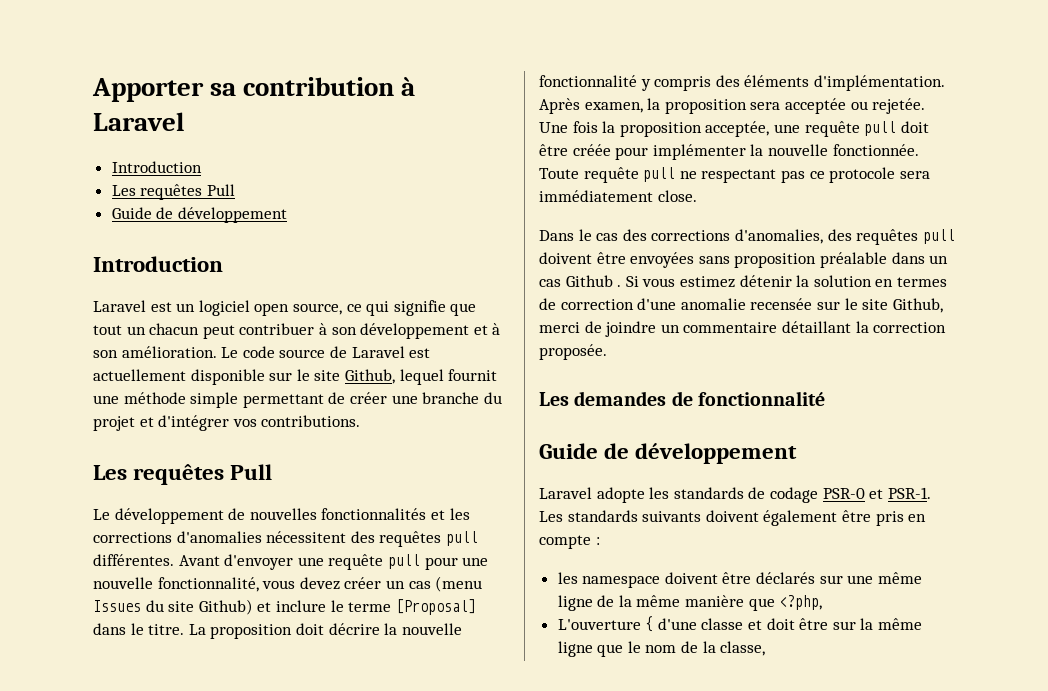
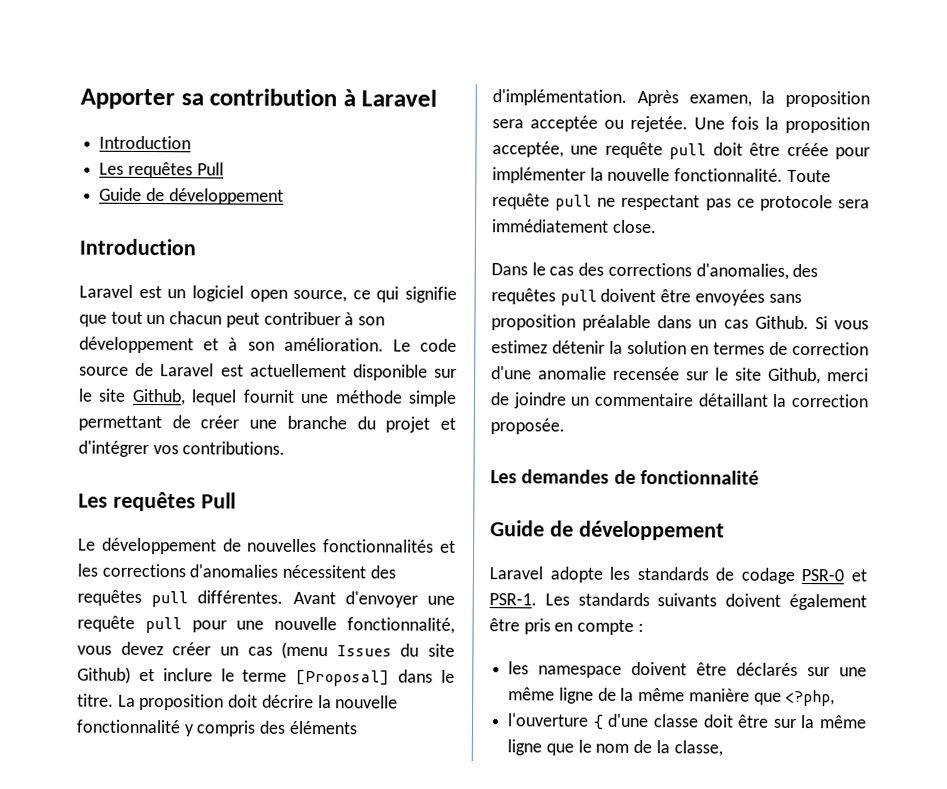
- Une fois la proposition acceptée, une requête pull doit être créée pour implémenter la nouvelle fonctionnée.
+ Une fois la proposition acceptée, une requête pull doit être créée pour implémenter la nouvelle fonctionnalité.
- Dans le cas des corrections d'anomalies, des requêtes pull doivent être envoyées sans proposition préalable dans un cas Github .
+ Dans le cas des corrections d'anomalies, des requêtes pull doivent être envoyées sans proposition préalable dans un cas Github.
- L'ouverture { d'une classe et doit être sur la même ligne que le nom de la classe,
+ l'ouverture { d'une classe doit être sur la même ligne que le nom de la classe,

